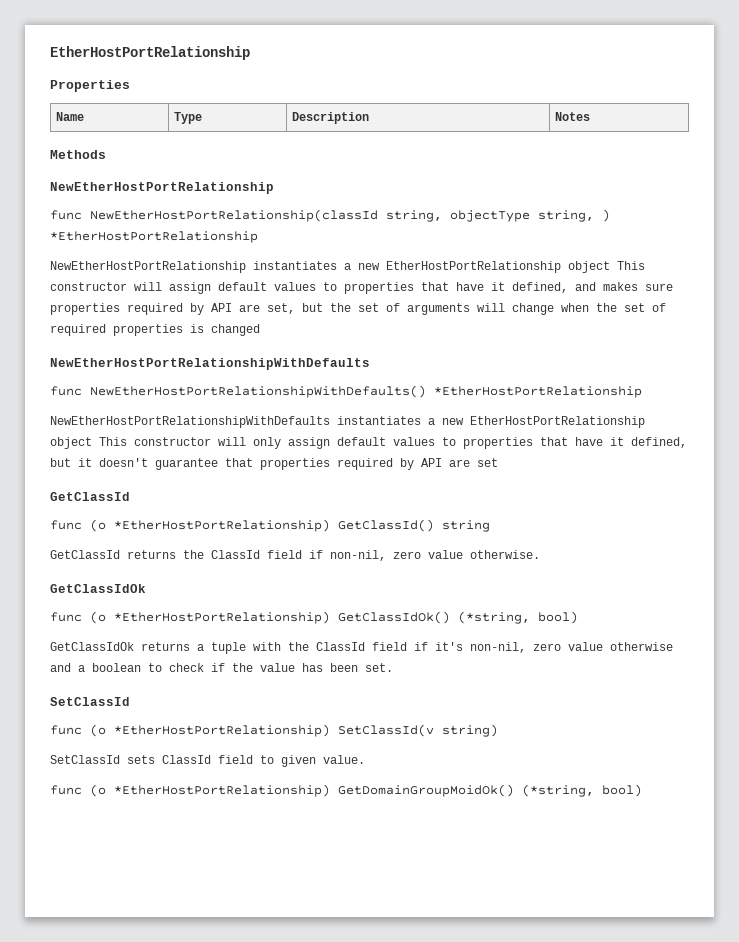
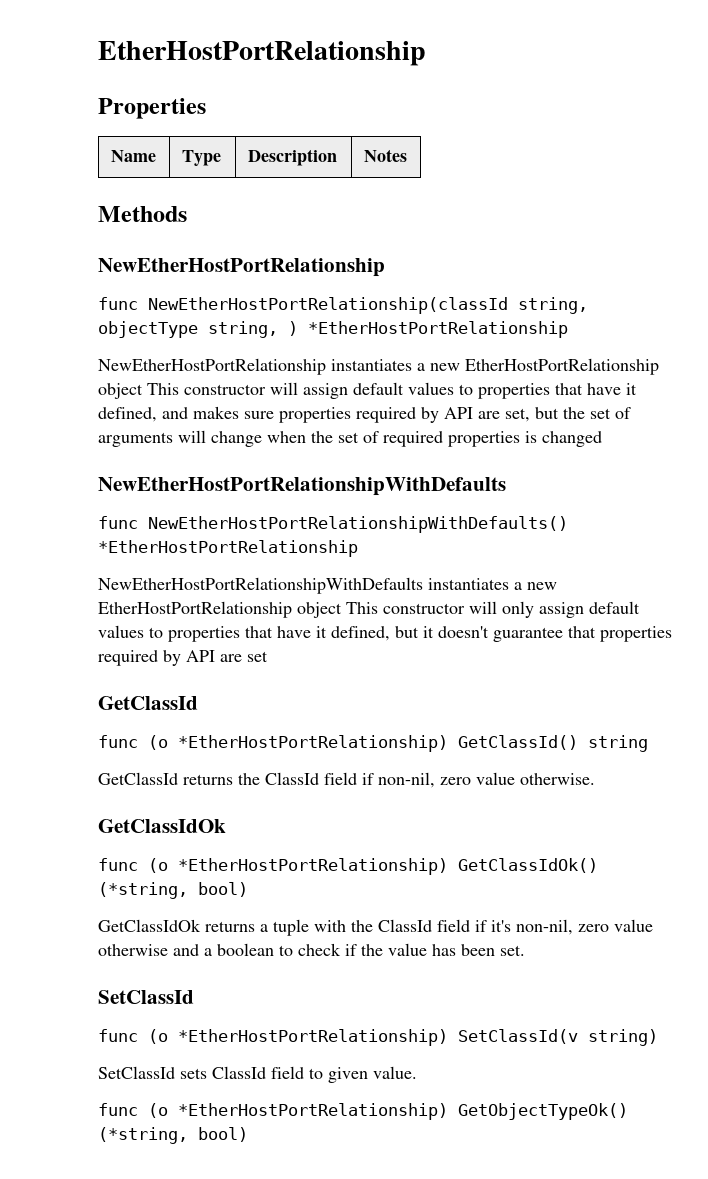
- func (o *EtherHostPortRelationship) GetDomainGroupMoidOk() (*string, bool)
+ func (o *EtherHostPortRelationship) GetObjectTypeOk() (*string, bool)

